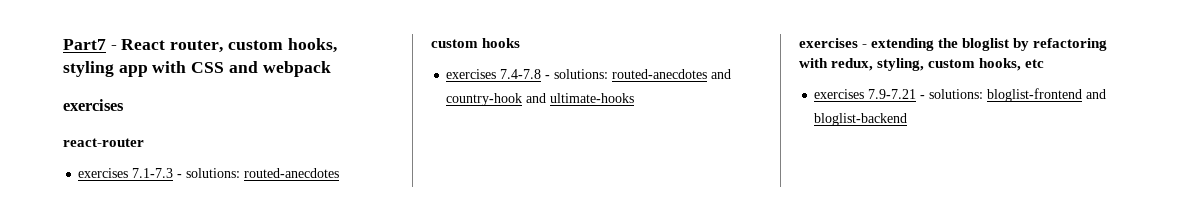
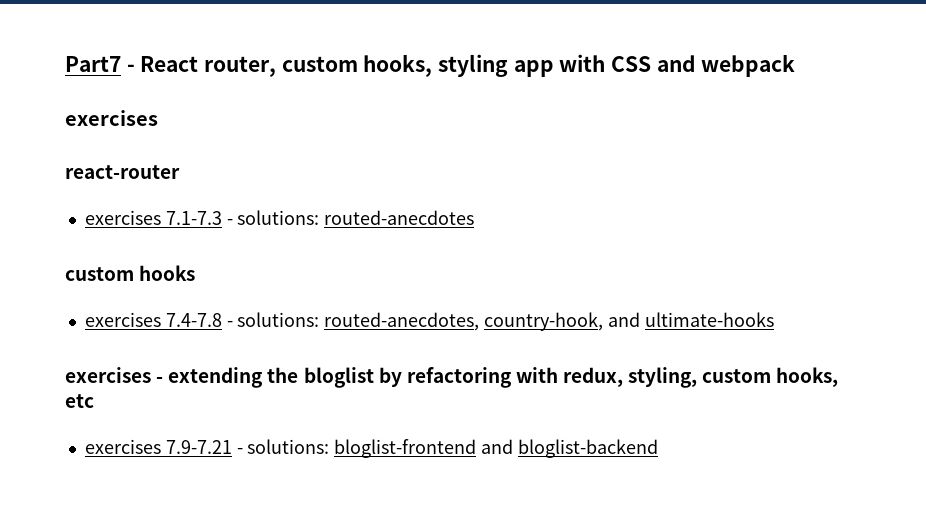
- exercises 7.4-7.8 - solutions: routed-anecdotes and country-hook and ultimate-hooks
+ exercises 7.4-7.8 - solutions: routed-anecdotes, country-hook, and ultimate-hooks

